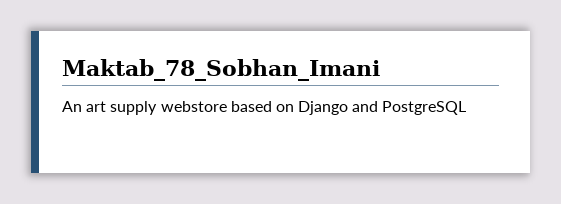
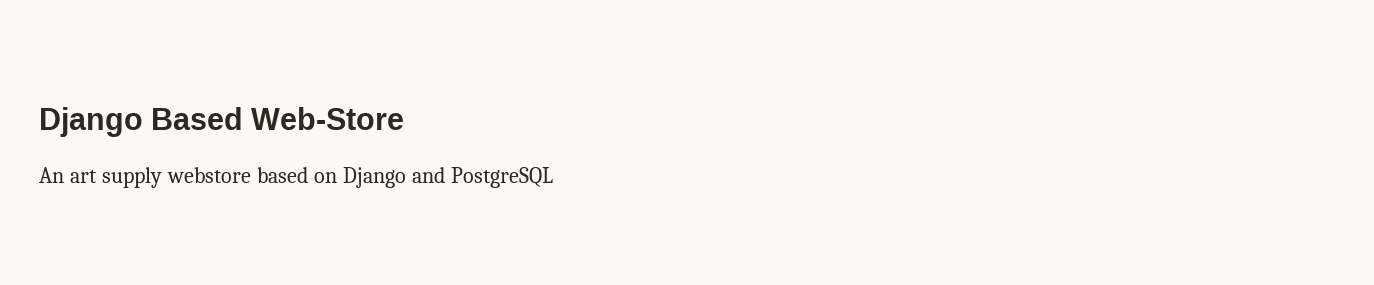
- Maktab_78_Sobhan_Imani
+ Django Based Web-Store

